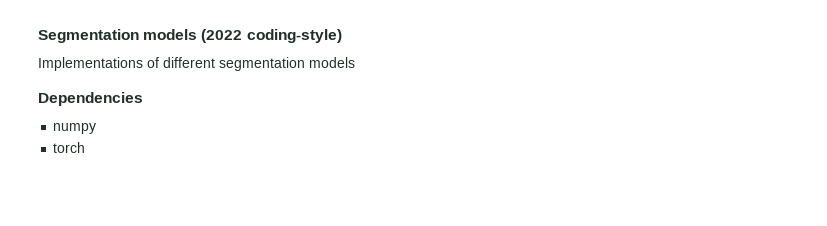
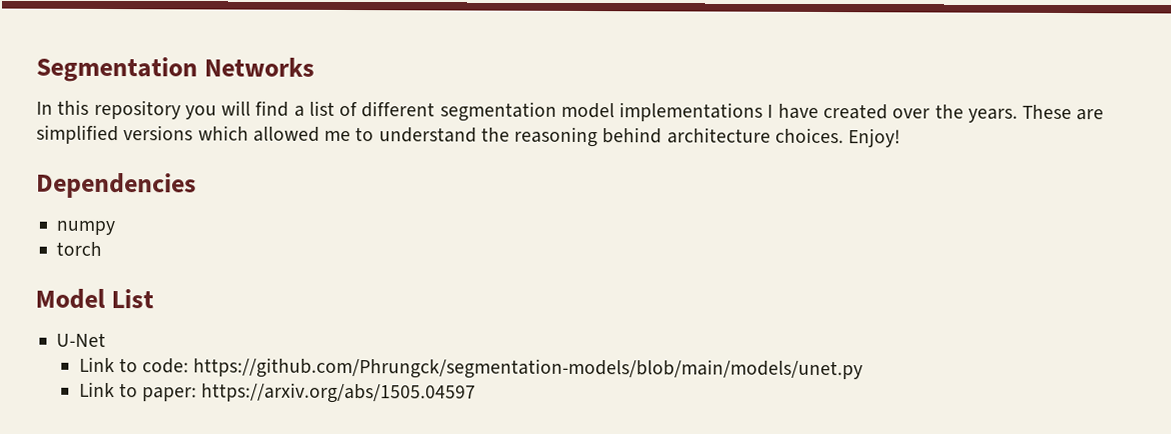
- Segmentation models (2022 coding-style)
- Implementations of different segmentation models
+ Segmentation Networks
+ In this repository you will find a list of different segmentation model implementations I have created over the years. These are simplified versions which allowed me to understand the reasoning behind architecture choices. Enjoy!
  Dependencies
  numpy
  torch
+ Model List
+ U-Net
+ Link to code: https://github.com/Phrungck/segmentation-models/blob/main/models/unet.py
+ Link to paper: https://arxiv.org/abs/1505.04597

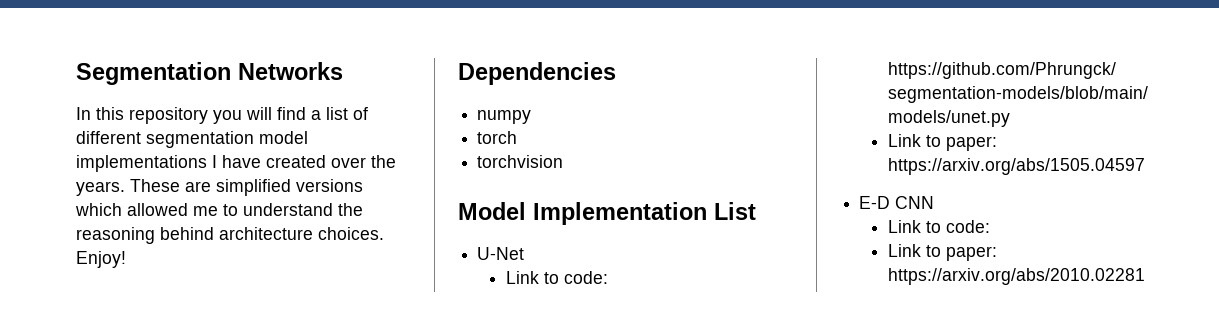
+ torchvision
- Model List
+ Model Implementation List
+ E-D CNN
+ Link to code:
+ Link to paper: https://arxiv.org/abs/2010.02281

